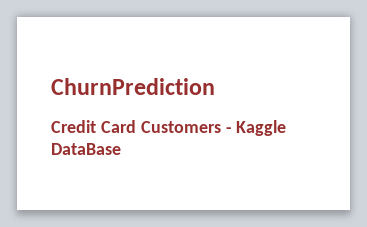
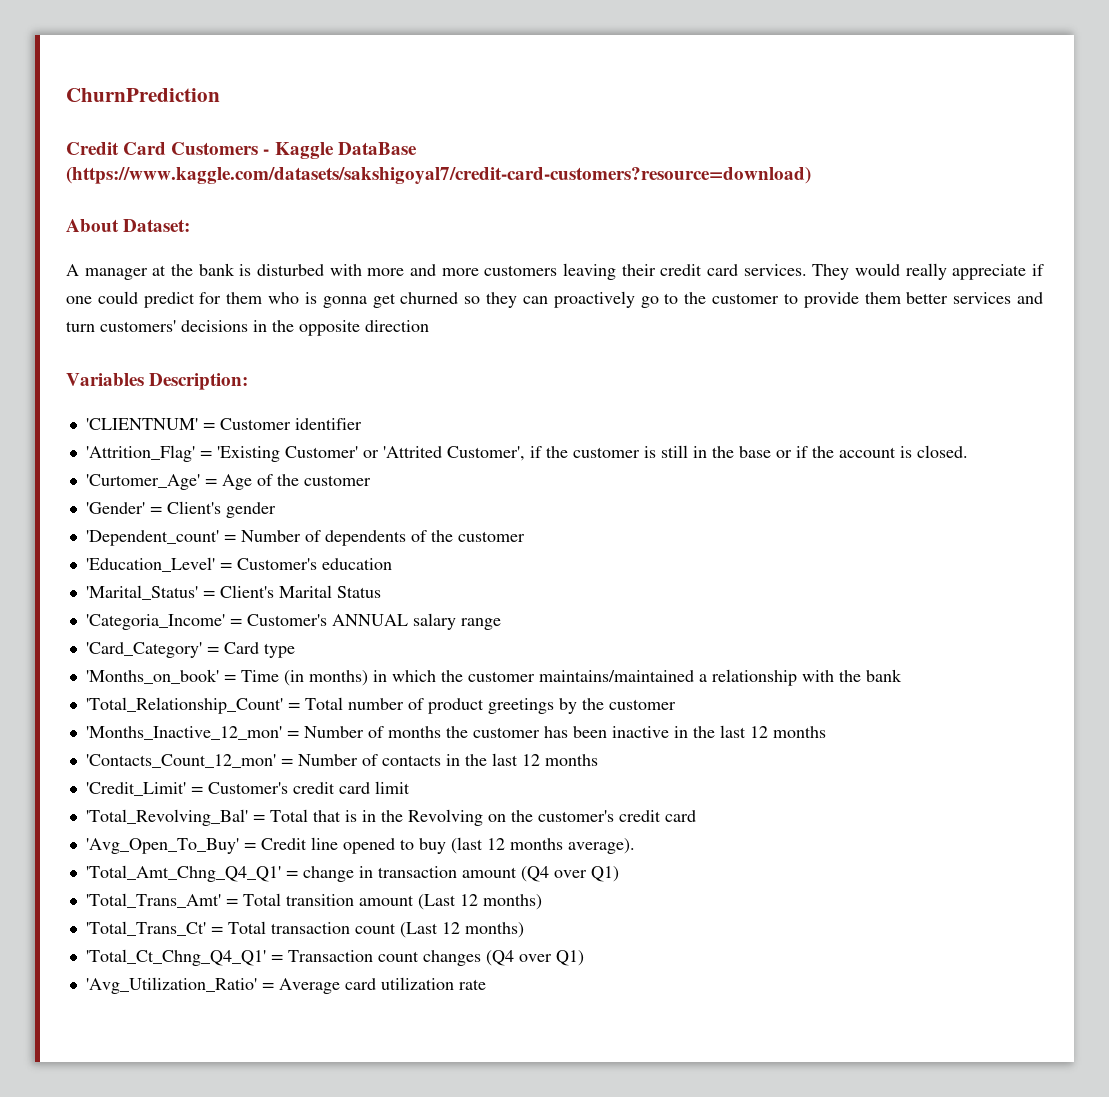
- Credit Card Customers - Kaggle DataBase
+ Credit Card Customers - Kaggle DataBase (https://www.kaggle.com/datasets/sakshigoyal7/credit-card-customers?resource=download)
+ About Dataset:
+ A manager at the bank is disturbed with more and more customers leaving their credit card services. They would really appreciate if one could predict for them who is gonna get churned so they can proactively go to the customer to provide them better services and turn customers' decisions in the opposite direction
+ Variables Description:
+ 'CLIENTNUM' = Customer identifier
+ 'Attrition_Flag' = 'Existing Customer' or 'Attrited Customer', if the customer is still in the base or if the account is closed.
+ 'Curtomer_Age' = Age of the customer
+ 'Gender' = Client's gender
+ 'Dependent_count' = Number of dependents of the customer
+ 'Education_Level' = Customer's education
+ 'Marital_Status' = Client's Marital Status
+ 'Categoria_Income' = Customer's ANNUAL salary range
+ 'Card_Category' = Card type
+ 'Months_on_book' = Time (in months) in which the customer maintains/maintained a relationship with the bank
+ 'Total_Relationship_Count' = Total number of product greetings by the customer
+ 'Months_Inactive_12_mon' = Number of months the customer has been inactive in the last 12 months
+ 'Contacts_Count_12_mon' = Number of contacts in the last 12 months
+ 'Credit_Limit' = Customer's credit card limit
+ 'Total_Revolving_Bal' = Total that is in the Revolving on the customer's credit card
+ 'Avg_Open_To_Buy' = Credit line opened to buy (last 12 months average).
+ 'Total_Amt_Chng_Q4_Q1' = change in transaction amount (Q4 over Q1)
+ 'Total_Trans_Amt' = Total transition amount (Last 12 months)
+ 'Total_Trans_Ct' = Total transaction count (Last 12 months)
+ 'Total_Ct_Chng_Q4_Q1' = Transaction count changes (Q4 over Q1)
+ 'Avg_Utilization_Ratio' = Average card utilization rate

